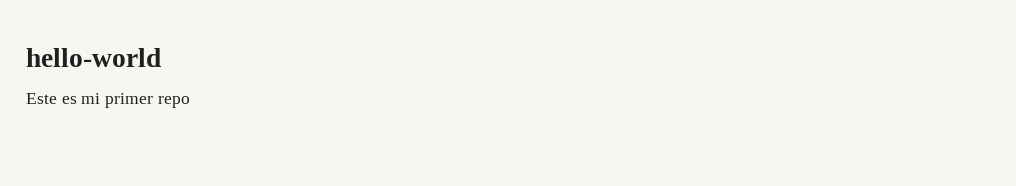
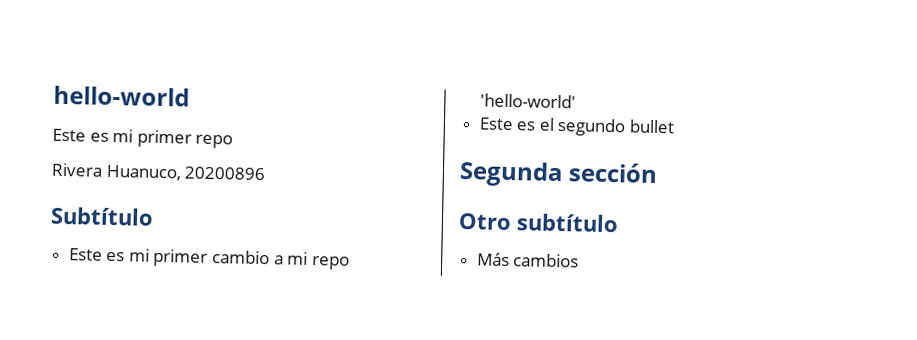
+ Rivera Huanuco, 20200896
+ Subtítulo
+ Este es mi primer cambio a mi repo 'hello-world'
+ Este es el segundo bullet
+ Segunda sección
+ Otro subtítulo
+ Más cambios

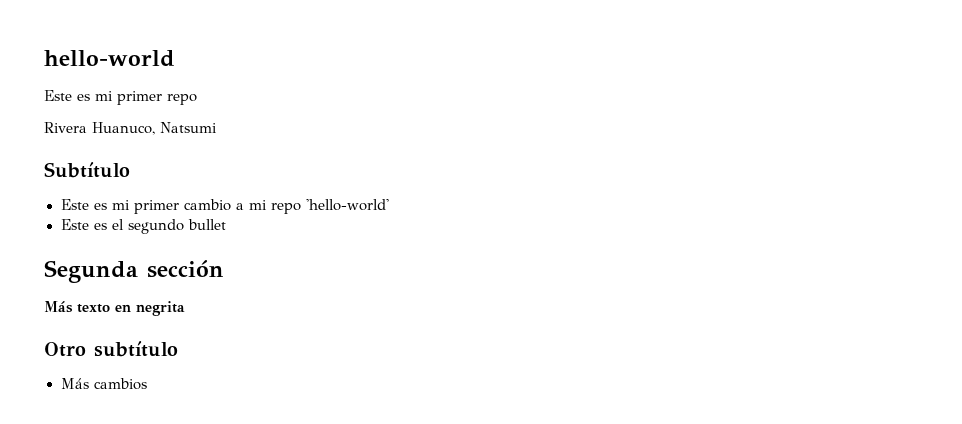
- Rivera Huanuco, 20200896
+ Rivera Huanuco, Natsumi
+ Más texto en negrita

